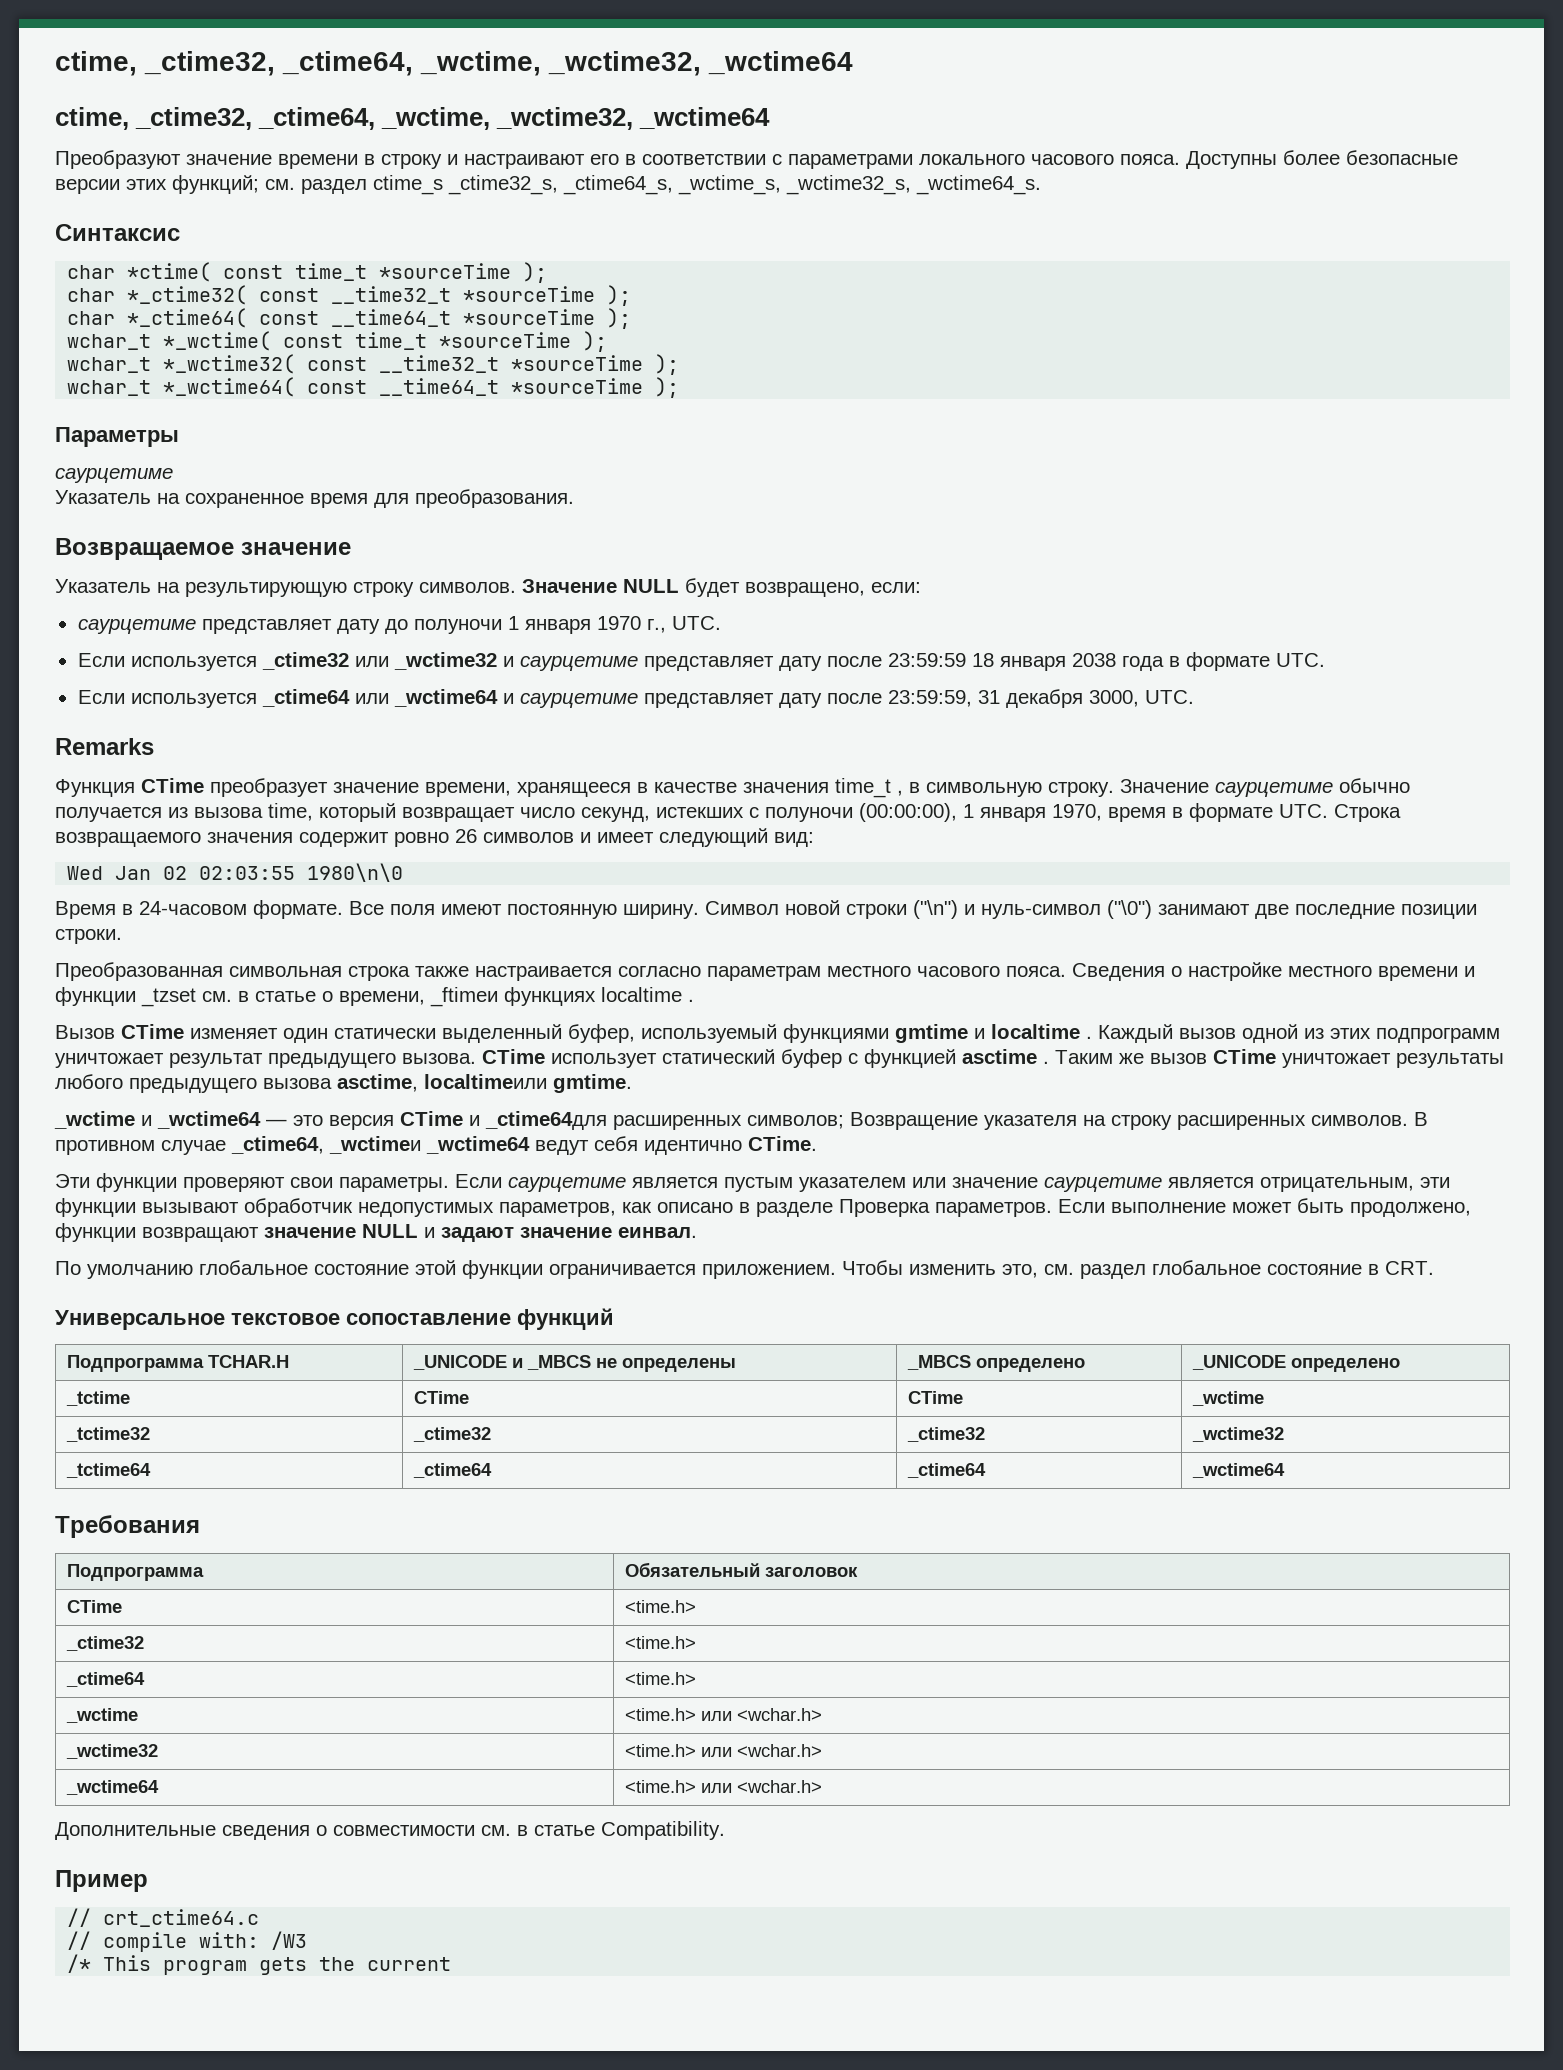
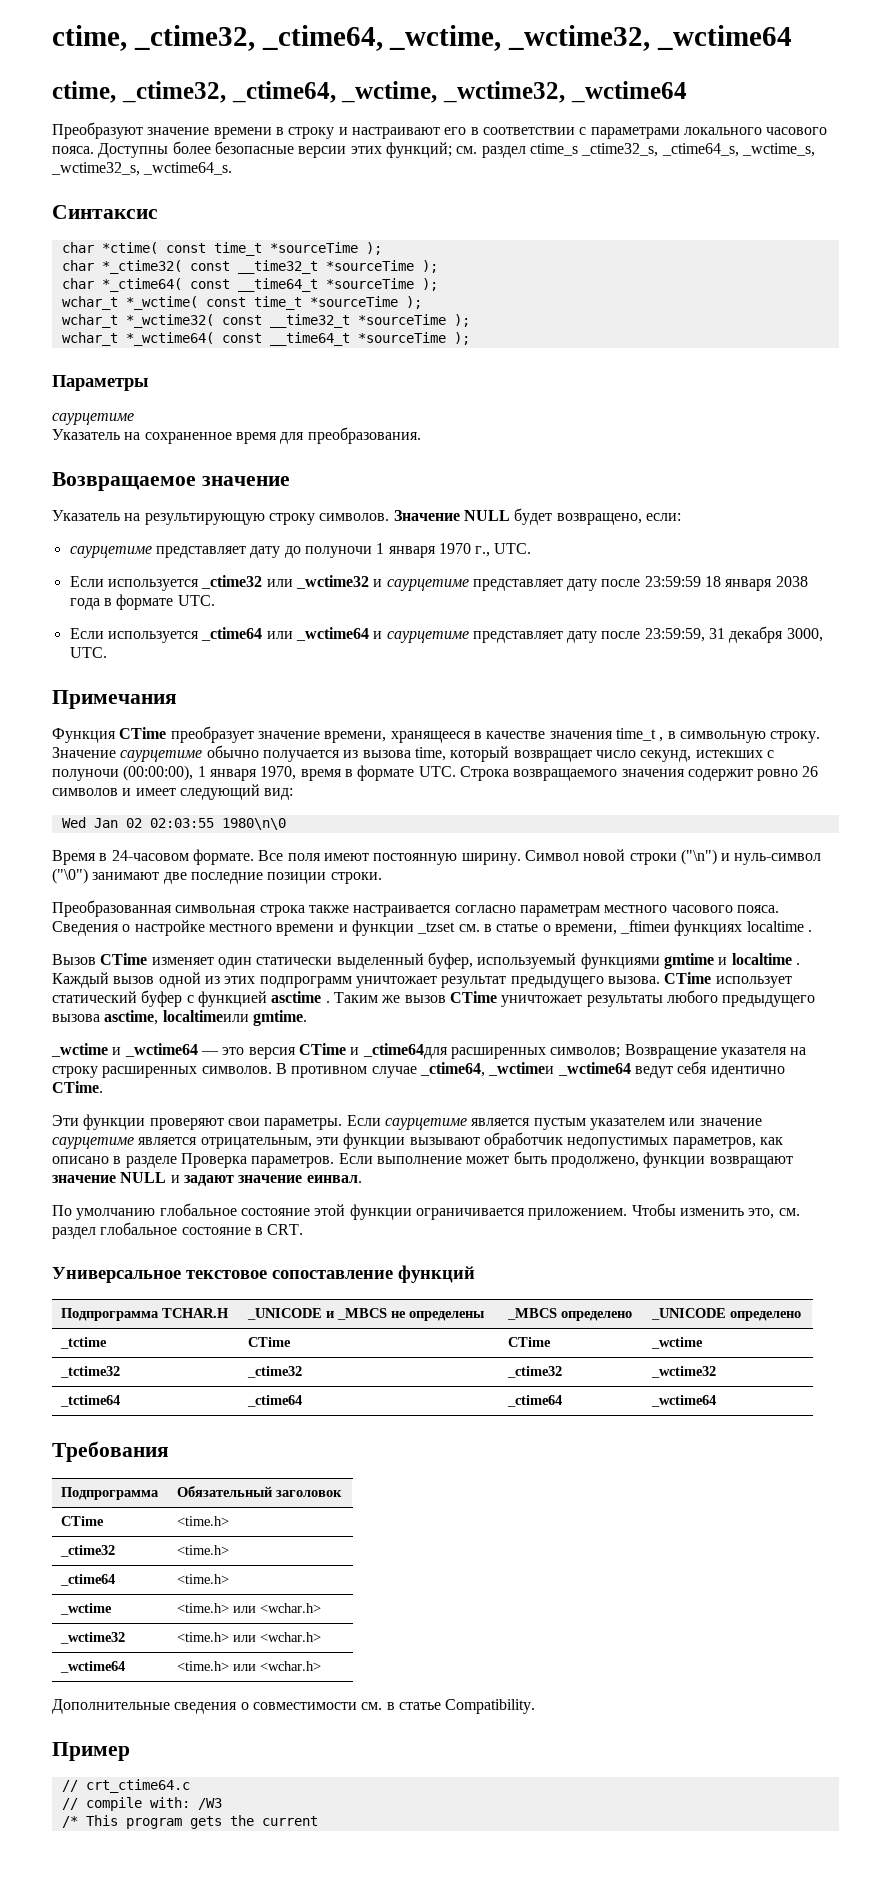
- Remarks
+ Примечания

